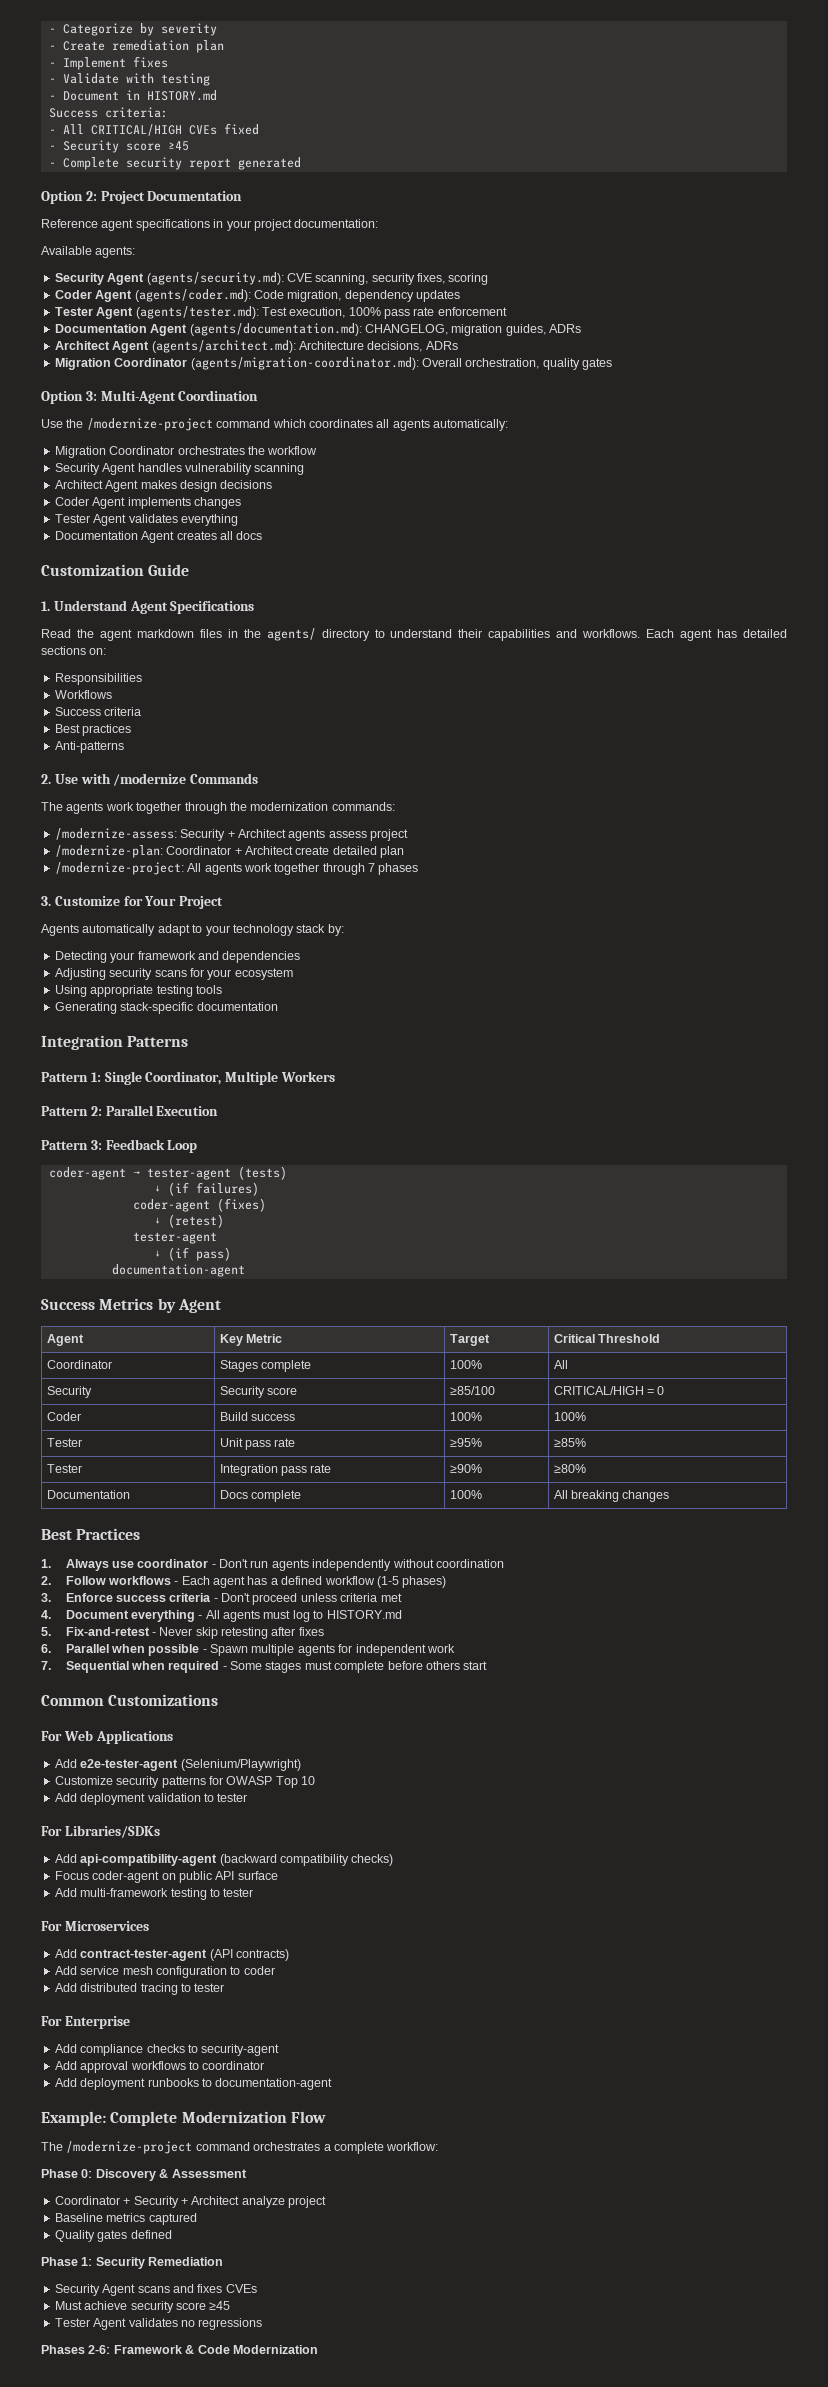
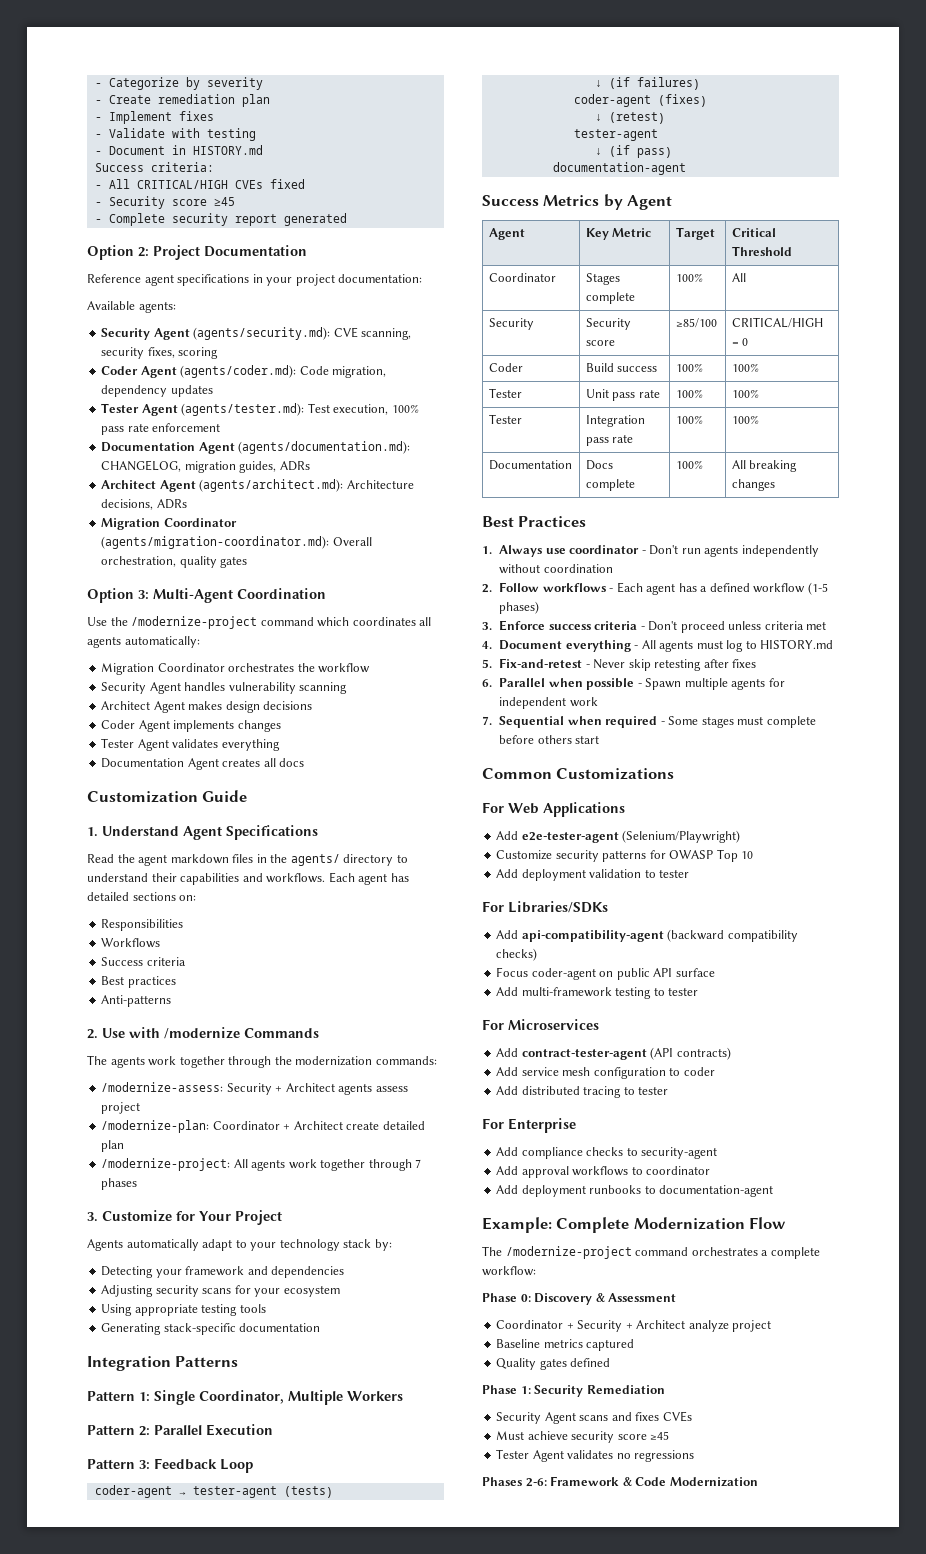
- Tester | Unit pass rate | ≥95% | ≥85%
+ Tester | Unit pass rate | 100% | 100%
- Tester | Integration pass rate | ≥90% | ≥80%
+ Tester | Integration pass rate | 100% | 100%

